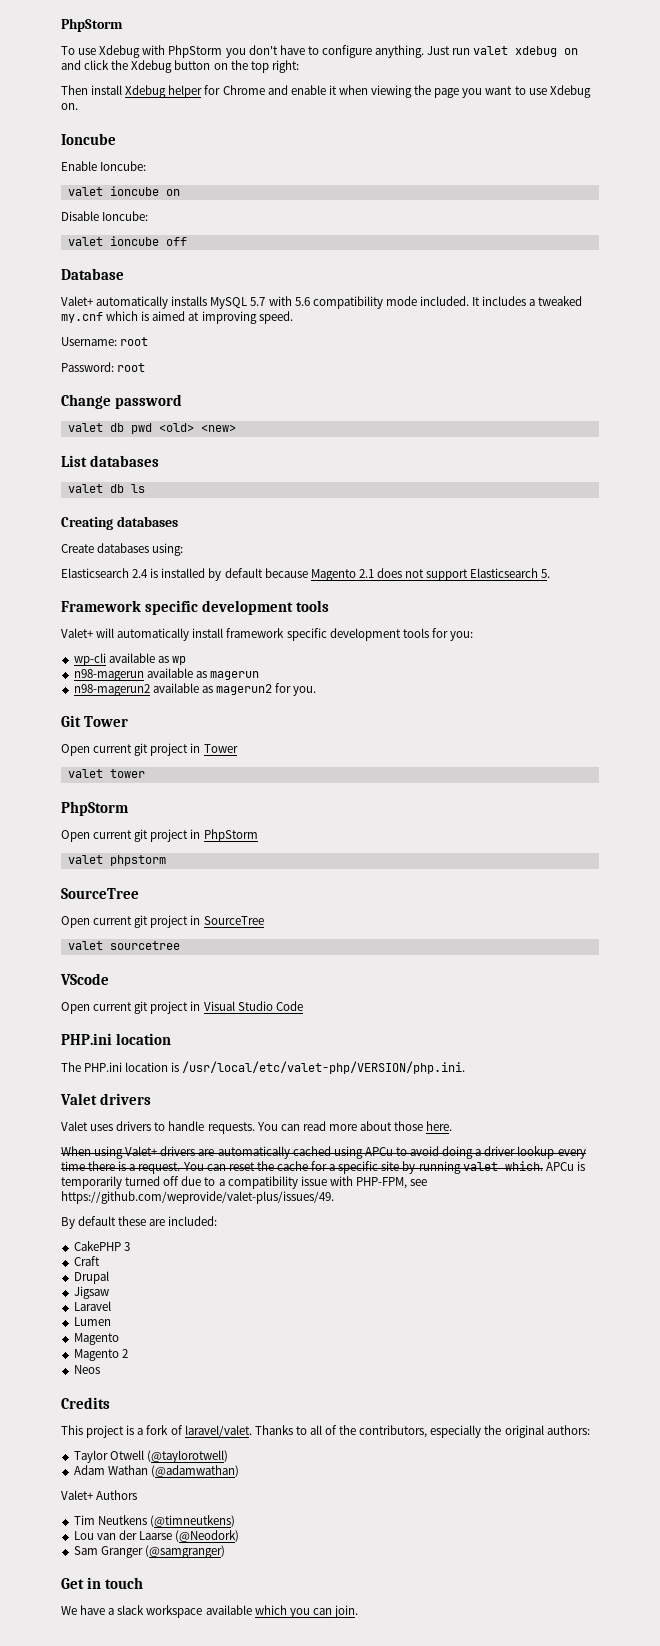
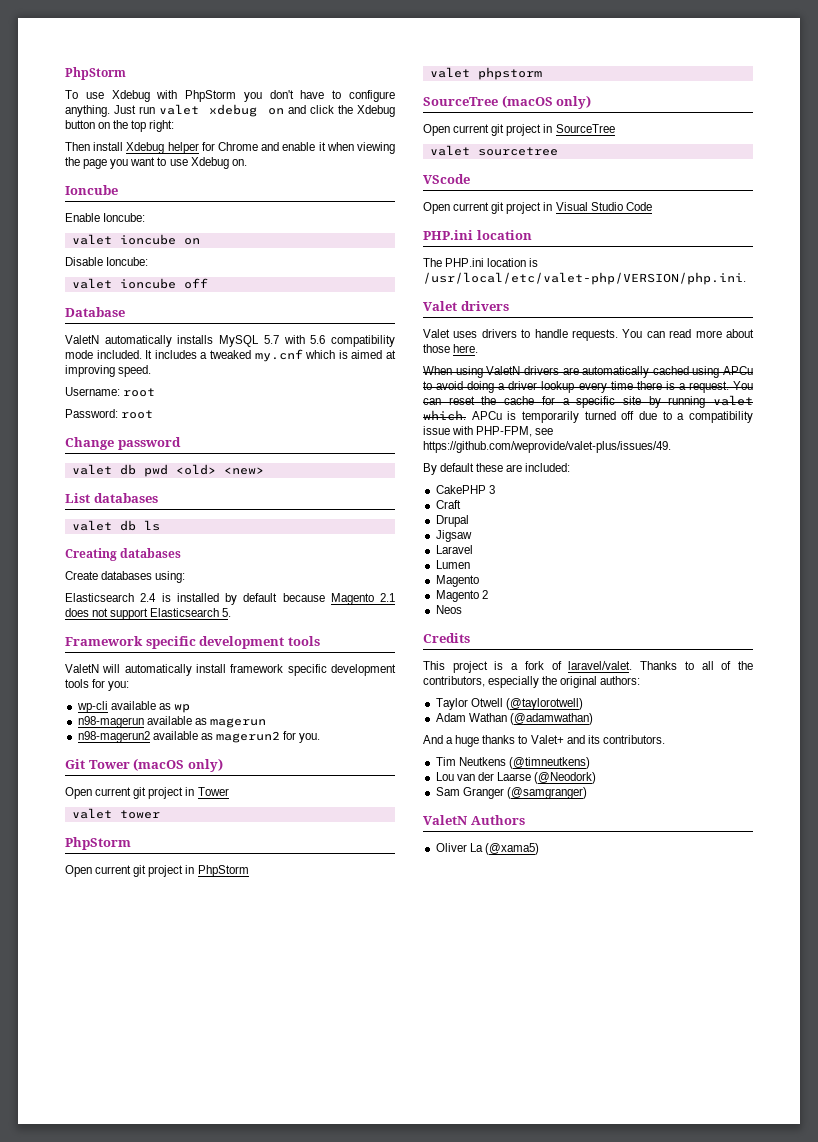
- Valet+ automatically installs MySQL 5.7 with 5.6 compatibility mode included.
+ ValetN automatically installs MySQL 5.7 with 5.6 compatibility mode included.
- Valet+ will automatically install framework specific development tools for you:
+ ValetN will automatically install framework specific development tools for you:
- Git Tower
+ Git Tower (macOS only)
  valet phpstorm
- SourceTree
+ SourceTree (macOS only)
- When using Valet+ drivers are automatically cached using APCu to avoid doing a driver lookup every time there is a request.
+ When using ValetN drivers are automatically cached using APCu to avoid doing a driver lookup every time there is a request.
- Valet+ Authors
+ And a huge thanks to Valet+ and its contributors.
- Get in touch
- We have a slack workspace available which you can join.
+ ValetN Authors
+ Oliver La (@xama5)

